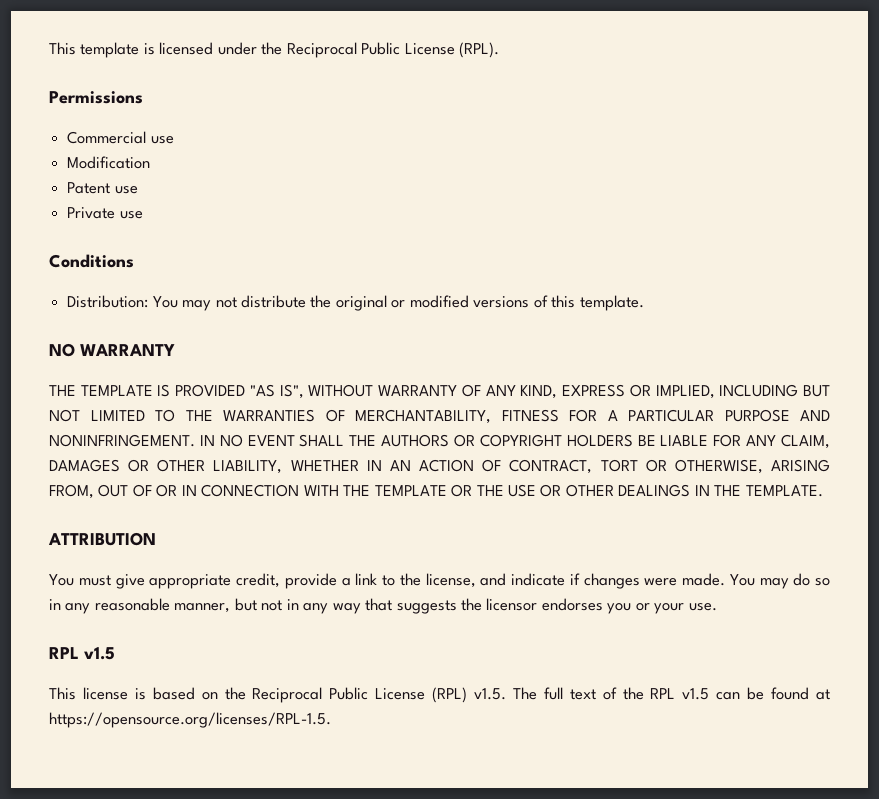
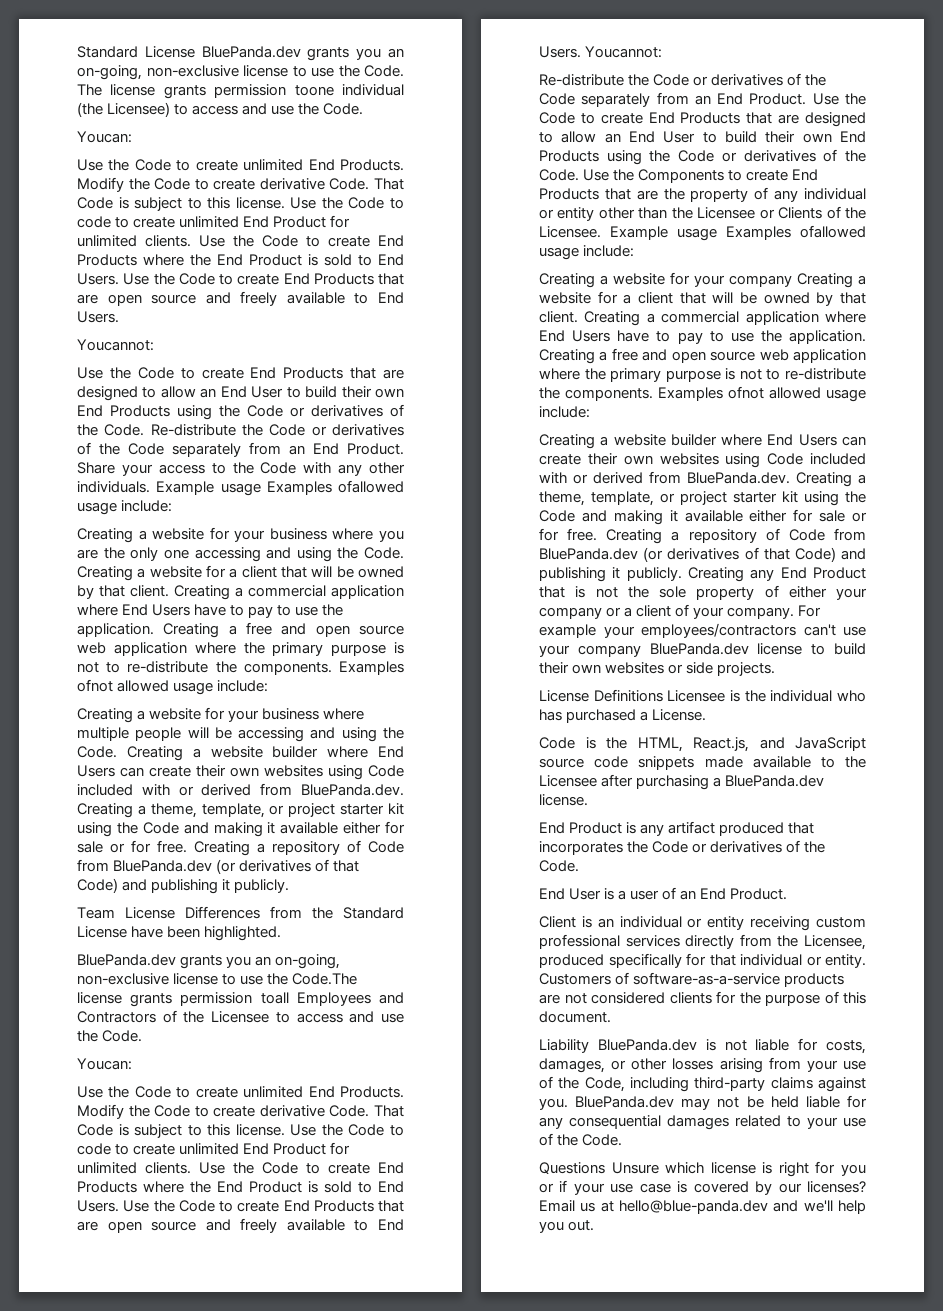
- This template is licensed under the Reciprocal Public License (RPL).
- Permissions
- Commercial use
- Modification
- Patent use
- Private use
- Conditions
- Distribution: You may not distribute the original or modified versions of this template.
- NO WARRANTY
- THE TEMPLATE IS PROVIDED "AS IS", WITHOUT WARRANTY OF ANY KIND, EXPRESS OR IMPLIED, INCLUDING BUT NOT LIMITED TO THE WARRANTIES OF MERCHANTABILITY, FITNESS FOR A PARTICULAR PURPOSE AND NONINFRINGEMENT. IN NO EVENT SHALL THE AUTHORS OR COPYRIGHT HOLDERS BE LIABLE FOR ANY CLAIM, DAMAGES OR OTHER LIABILITY, WHETHER IN AN ACTION OF CONTRACT, TORT OR OTHERWISE, ARISING FROM, OUT OF OR IN CONNECTION WITH THE TEMPLATE OR THE USE OR OTHER DEALINGS IN THE TEMPLATE.
- ATTRIBUTION
- You must give appropriate credit, provide a link to the license, and indicate if changes were made. You may do so in any reasonable manner, but not in any way that suggests the licensor endorses you or your use.
- RPL v1.5
- This license is based on the Reciprocal Public License (RPL) v1.5. The full text of the RPL v1.5 can be found at https://opensource.org/licenses/RPL-1.5.
+ Standard License BluePanda.dev grants you an on-going, non-exclusive license to use the Code. The license grants permission toone individual (the Licensee) to access and use the Code.
+ Youcan:
+ Use the Code to create unlimited End Products. Modify the Code to create derivative Code. That Code is subject to this license. Use the Code to code to create unlimited End Product for unlimited clients. Use the Code to create End Products where the End Product is sold to End Users. Use the Code to create End Products that are open source and freely available to End Users.
+ Youcannot:
+ Use the Code to create End Products that are designed to allow an End User to build their own End Products using the Code or derivatives of the Code. Re-distribute the Code or derivatives of the Code separately from an End Product. Share your access to the Code with any other individuals. Example usage Examples ofallowed usage include:
+ Creating a website for your business where you are the only one accessing and using the Code. Creating a website for a client that will be owned by that client. Creating a commercial application where End Users have to pay to use the application. Creating a free and open source web application where the primary purpose is not to re-distribute the components. Examples ofnot allowed usage include:
+ Creating a website for your business where multiple people will be accessing and using the Code. Creating a website builder where End Users can create their own websites using Code included with or derived from BluePanda.dev. Creating a theme, template, or project starter kit using the Code and making it available either for sale or for free. Creating a repository of Code from BluePanda.dev (or derivatives of that Code) and publishing it publicly.
+ Team License Differences from the Standard License have been highlighted.
+ BluePanda.dev grants you an on-going, non-exclusive license to use the Code.The license grants permission toall Employees and Contractors of the Licensee to access and use the Code.
+ Youcan:
+ Use the Code to create unlimited End Products. Modify the Code to create derivative Code. That Code is subject to this license. Use the Code to code to create unlimited End Product for unlimited clients. Use the Code to create End Products where the End Product is sold to End Users. Use the Code to create End Products that are open source and freely available to End Users. Youcannot:
+ Re-distribute the Code or derivatives of the Code separately from an End Product. Use the Code to create End Products that are designed to allow an End User to build their own End Products using the Code or derivatives of the Code. Use the Components to create End Products that are the property of any individual or entity other than the Licensee or Clients of the Licensee. Example usage Examples ofallowed usage include:
+ Creating a website for your company Creating a website for a client that will be owned by that client. Creating a commercial application where End Users have to pay to use the application. Creating a free and open source web application where the primary purpose is not to re-distribute the components. Examples ofnot allowed usage include:
+ Creating a website builder where End Users can create their own websites using Code included with or derived from BluePanda.dev. Creating a theme, template, or project starter kit using the Code and making it available either for sale or for free. Creating a repository of Code from BluePanda.dev (or derivatives of that Code) and publishing it publicly. Creating any End Product that is not the sole property of either your company or a client of your company. For example your employees/contractors can't use your company BluePanda.dev license to build their own websites or side projects.
+ License Definitions Licensee is the individual who has purchased a License.
+ Code is the HTML, React.js, and JavaScript source code snippets made available to the Licensee after purchasing a BluePanda.dev license.
+ End Product is any artifact produced that incorporates the Code or derivatives of the Code.
+ End User is a user of an End Product.
+ Client is an individual or entity receiving custom professional services directly from the Licensee, produced specifically for that individual or entity. Customers of software-as-a-service products are not considered clients for the purpose of this document.
+ Liability BluePanda.dev is not liable for costs, damages, or other losses arising from your use of the Code, including third-party claims against you. BluePanda.dev may not be held liable for any consequential damages related to your use of the Code.
+ Questions Unsure which license is right for you or if your use case is covered by our licenses? Email us at hello@blue-panda.dev and we'll help you out.

